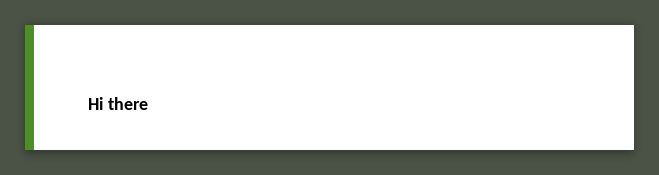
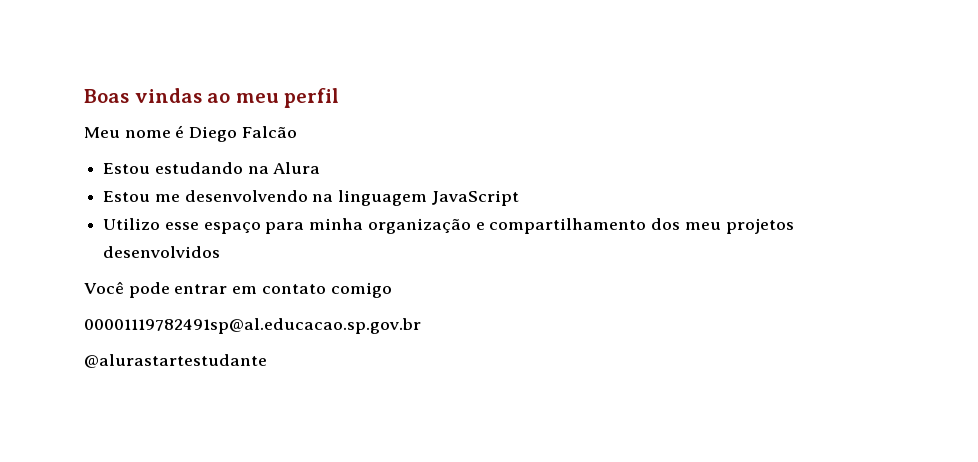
- Hi there
+ Boas vindas ao meu perfil
+ Meu nome é Diego Falcão
+ Estou estudando na Alura
+ Estou me desenvolvendo na linguagem JavaScript
+ Utilizo esse espaço para minha organização e compartilhamento dos meu projetos desenvolvidos
+ Você pode entrar em contato comigo
+ 00001119782491sp@al.educacao.sp.gov.br
+ @alurastartestudante

